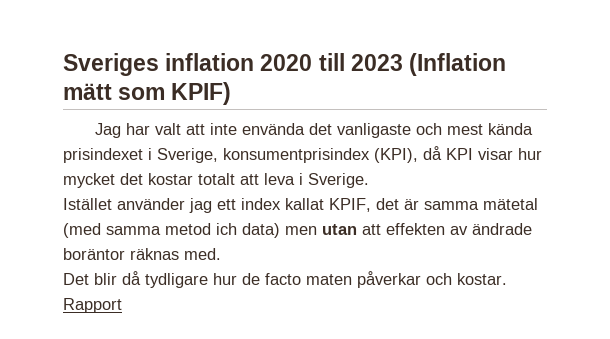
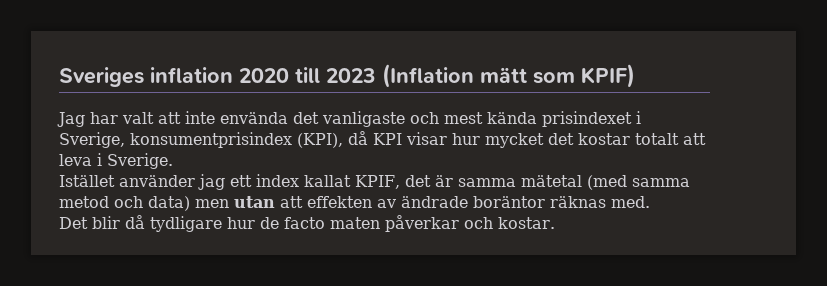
- Istället använder jag ett index kallat KPIF, det är samma mätetal (med samma metod ich data) men utan att effekten av ändrade boräntor räknas med.
+ Istället använder jag ett index kallat KPIF, det är samma mätetal (med samma metod och data) men utan att effekten av ändrade boräntor räknas med.
- Rapport

